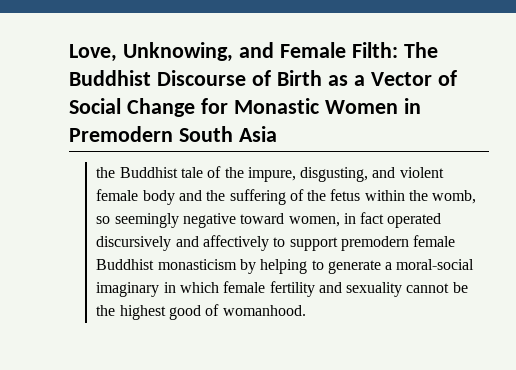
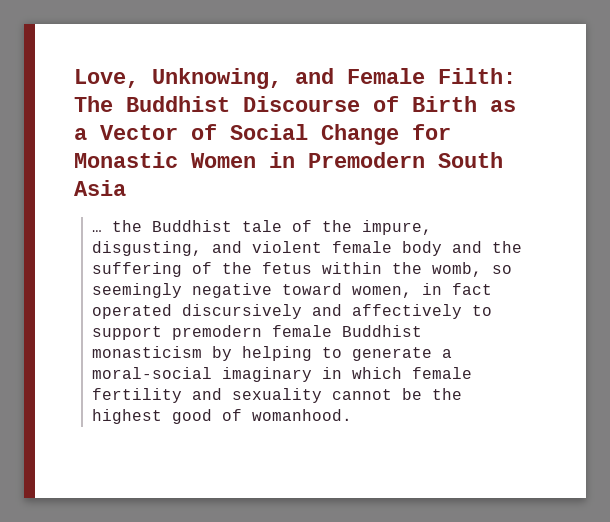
- the Buddhist tale of the impure, disgusting, and violent female body and the suffering of the fetus within the womb, so seemingly negative toward women, in fact operated discursively and affectively to support premodern female Buddhist monasticism by helping to generate a moral-social imaginary in which female fertility and sexuality cannot be the highest good of womanhood.
+ … the Buddhist tale of the impure, disgusting, and violent female body and the suffering of the fetus within the womb, so seemingly negative toward women, in fact operated discursively and affectively to support premodern female Buddhist monasticism by helping to generate a moral-social imaginary in which female fertility and sexuality cannot be the highest good of womanhood.

